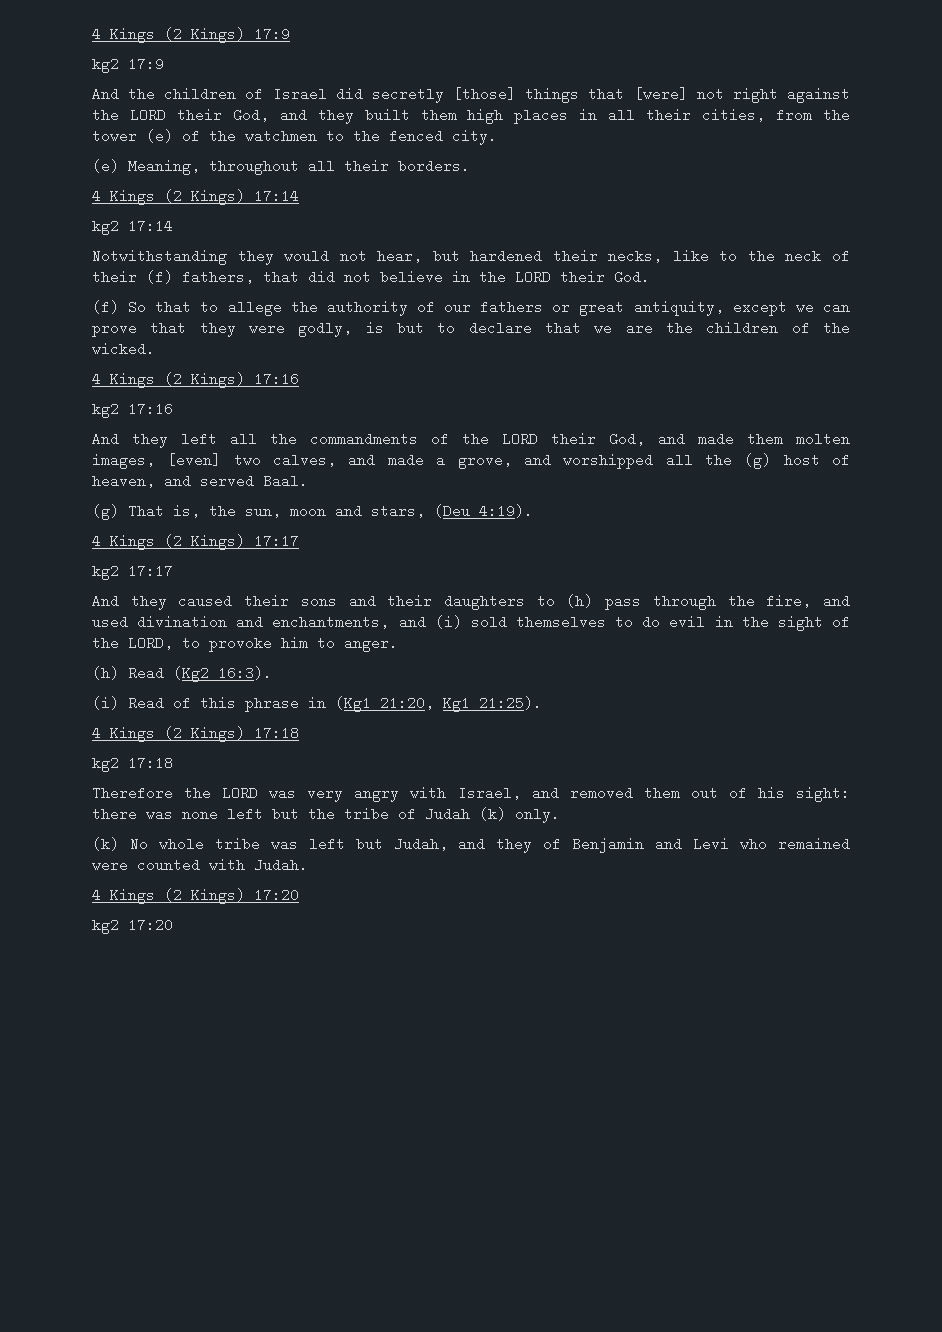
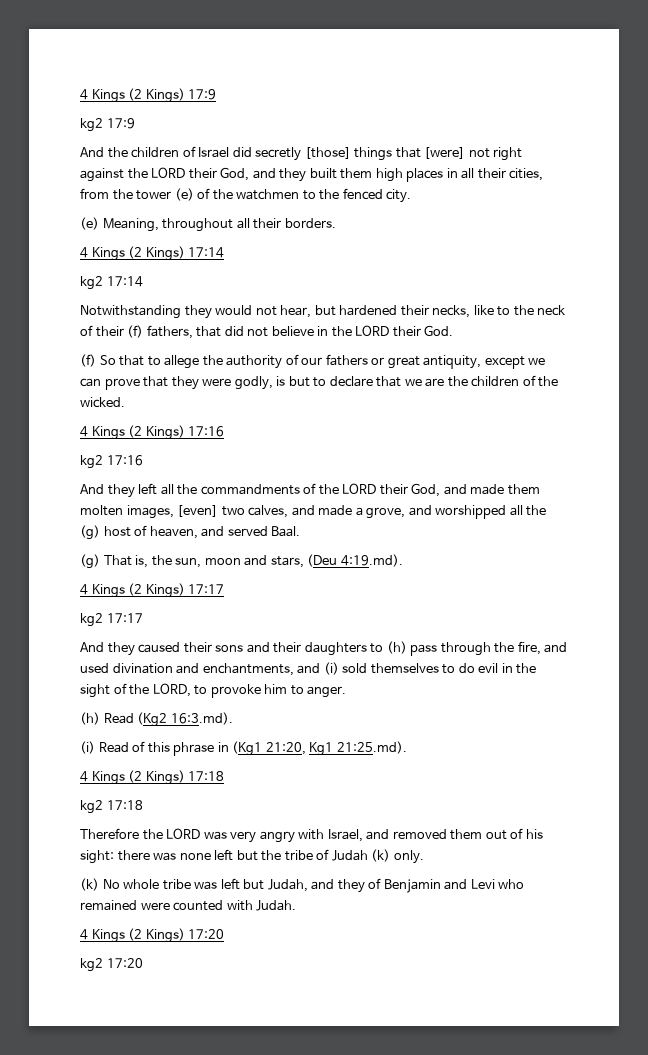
- (g) That is, the sun, moon and stars, (Deu 4:19).
+ (g) That is, the sun, moon and stars, (Deu 4:19.md).
- (h) Read (Kg2 16:3).
+ (h) Read (Kg2 16:3.md).
- (i) Read of this phrase in (Kg1 21:20, Kg1 21:25).
+ (i) Read of this phrase in (Kg1 21:20, Kg1 21:25.md).

